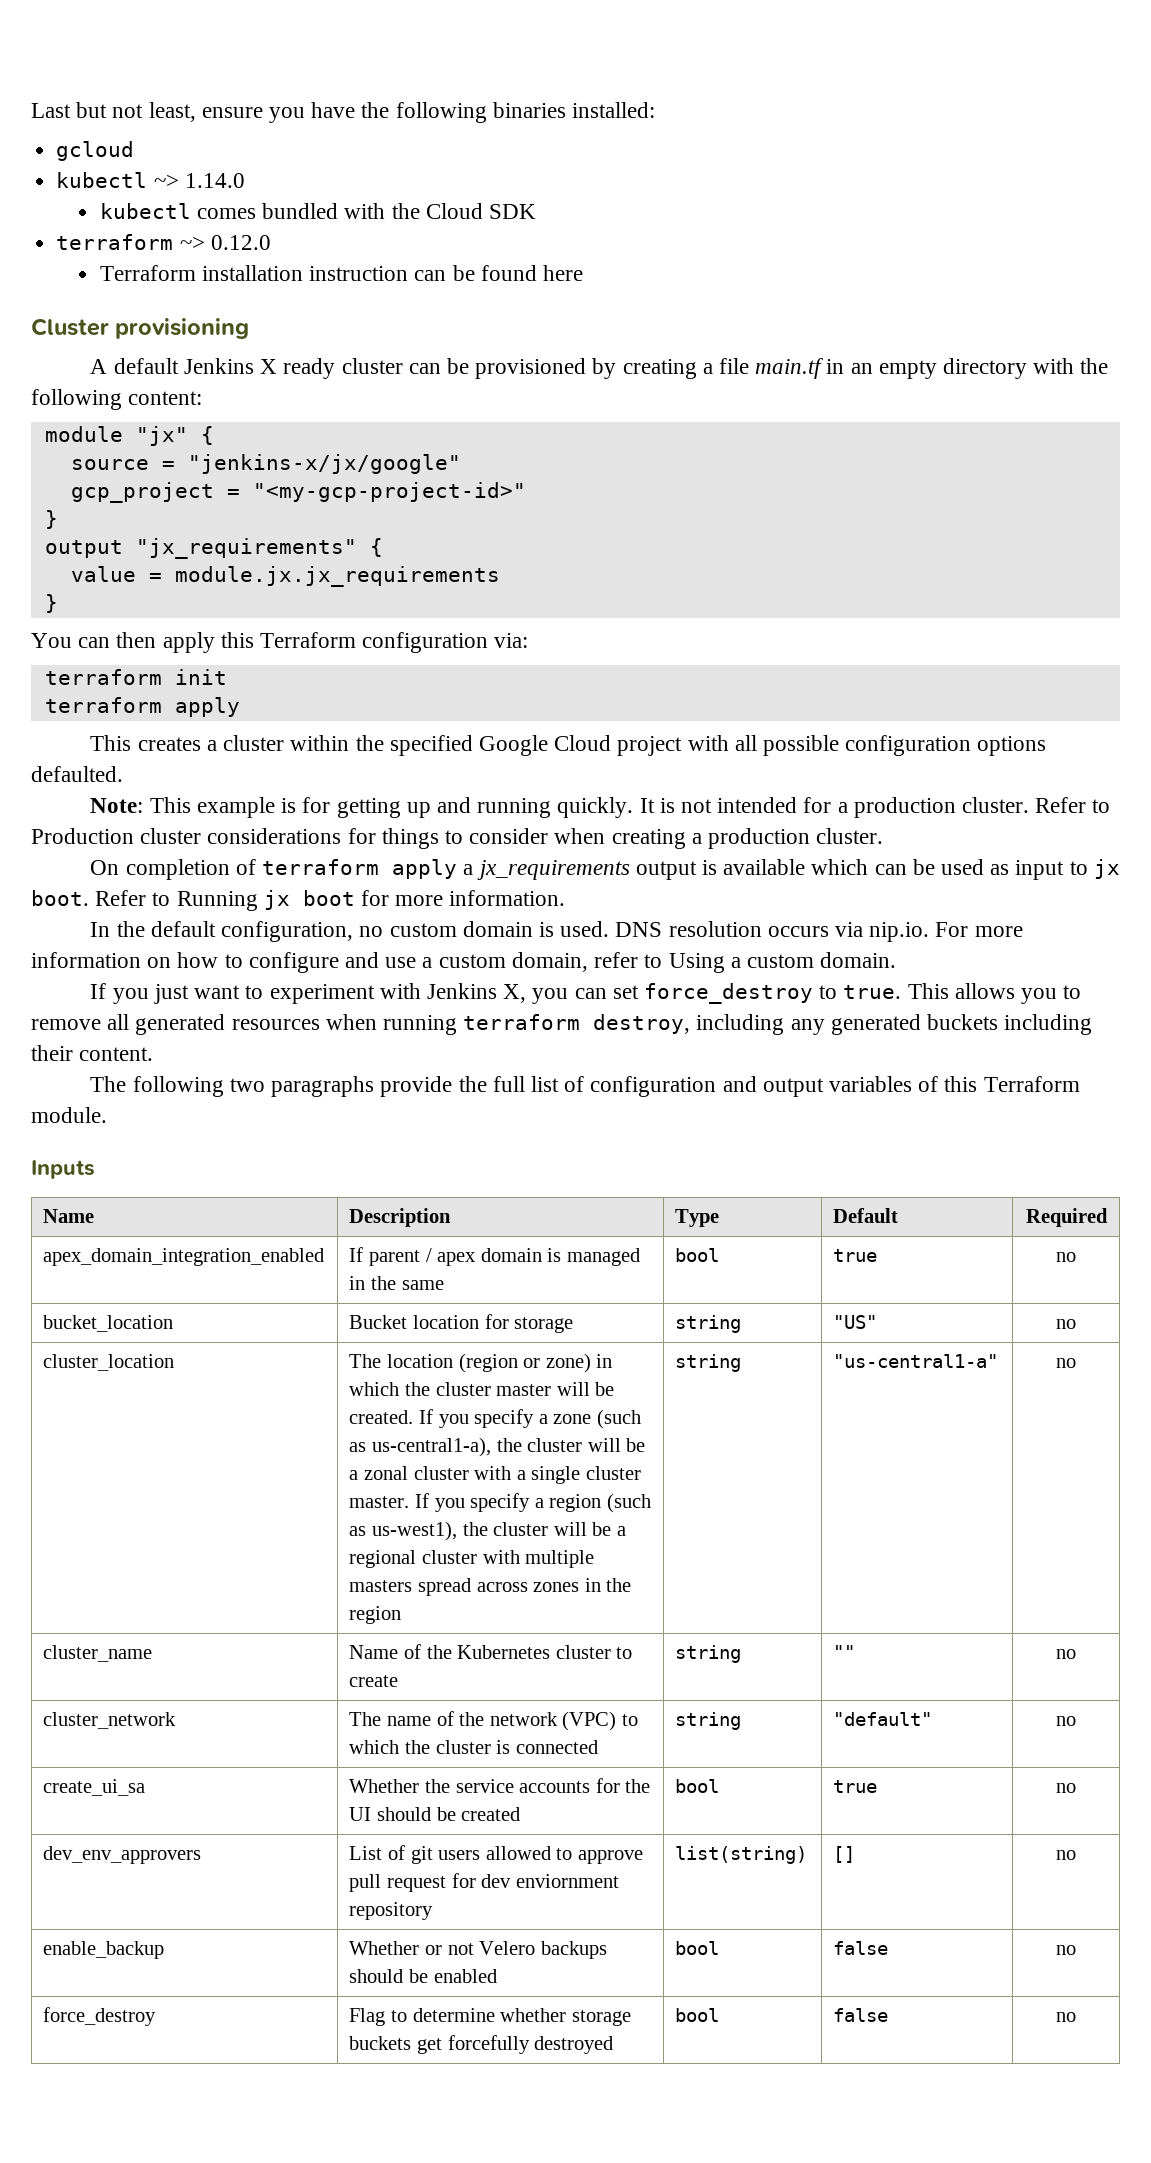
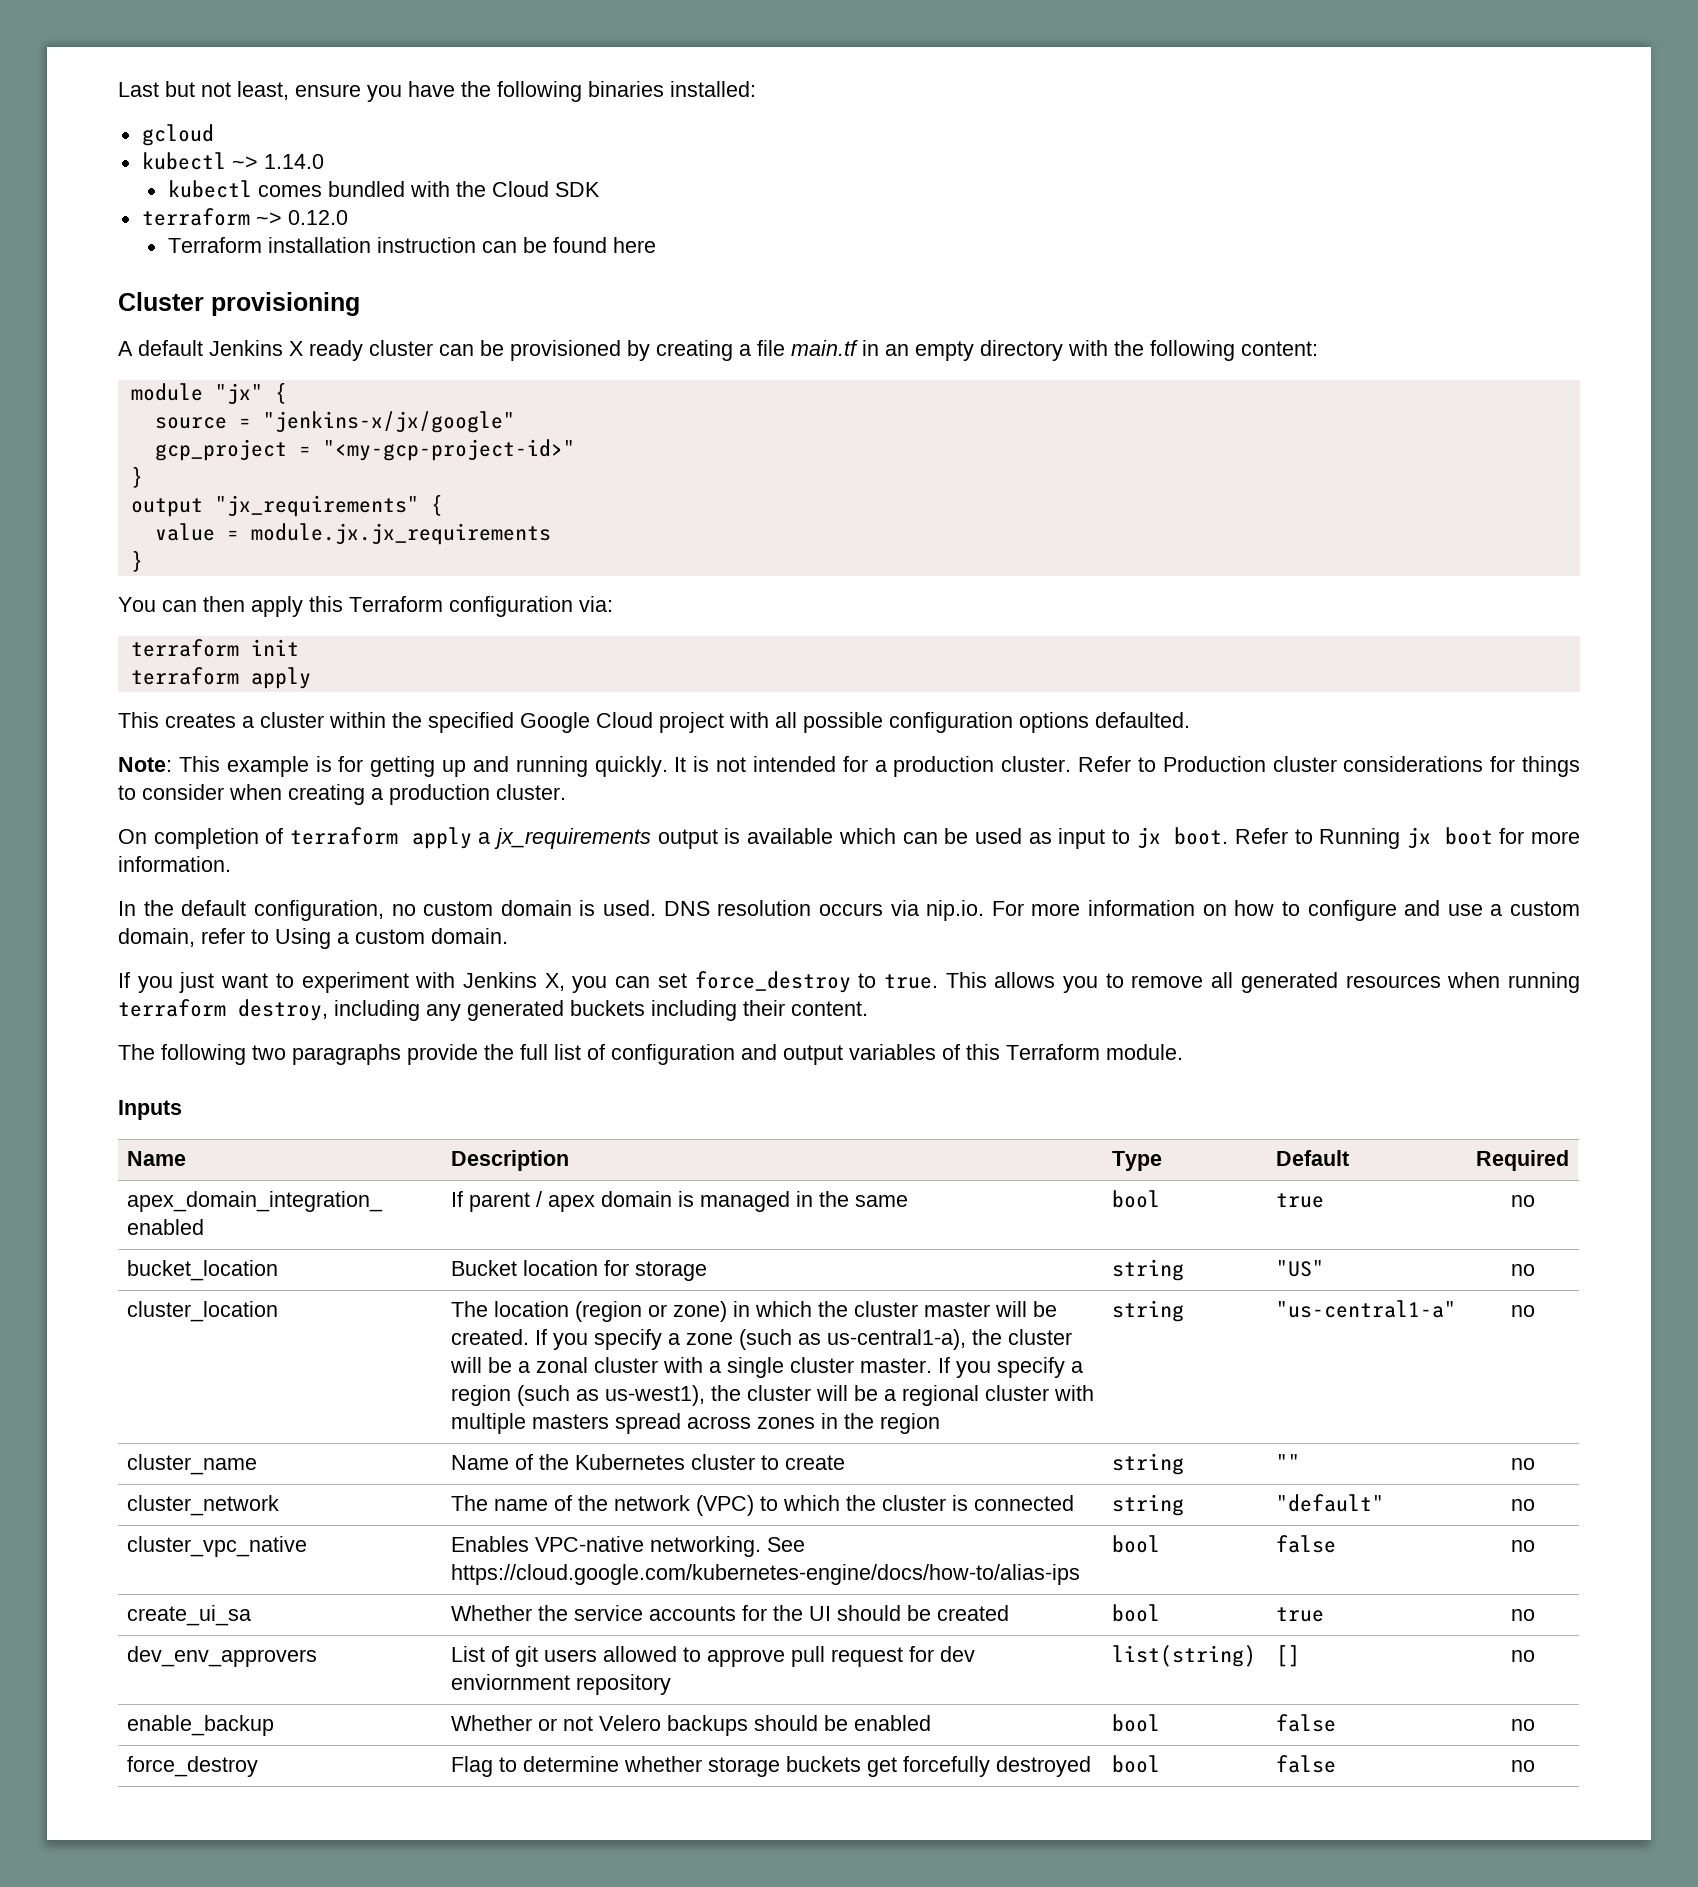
+ cluster_vpc_native | Enables VPC-native networking. See https://cloud.google.com/kubernetes-engine/docs/how-to/alias-ips | bool | false | no

